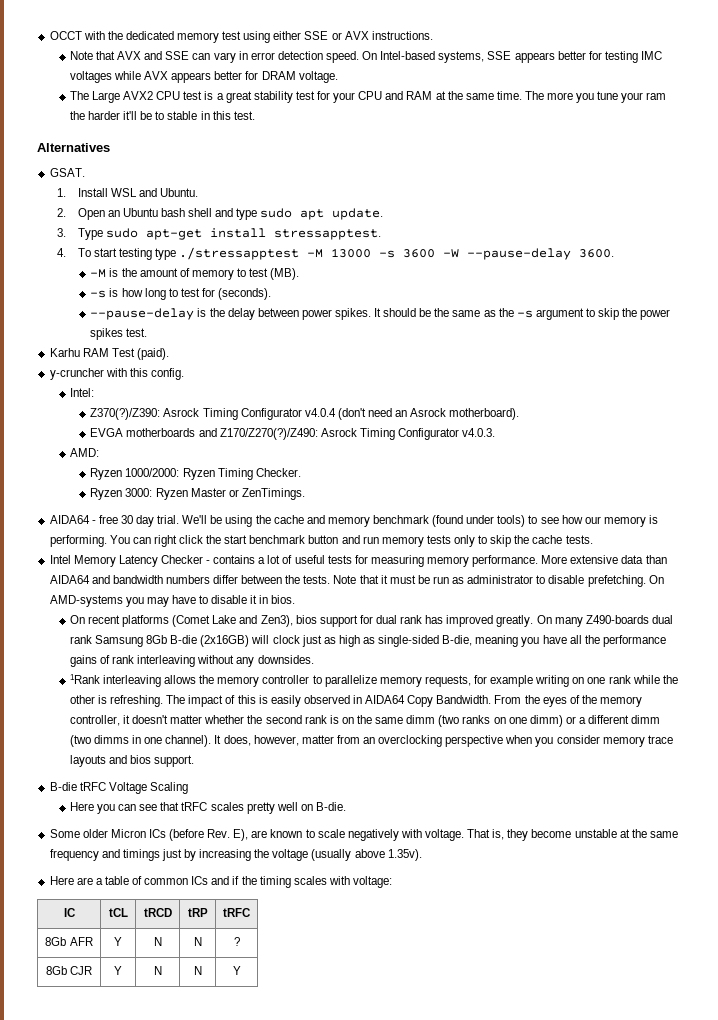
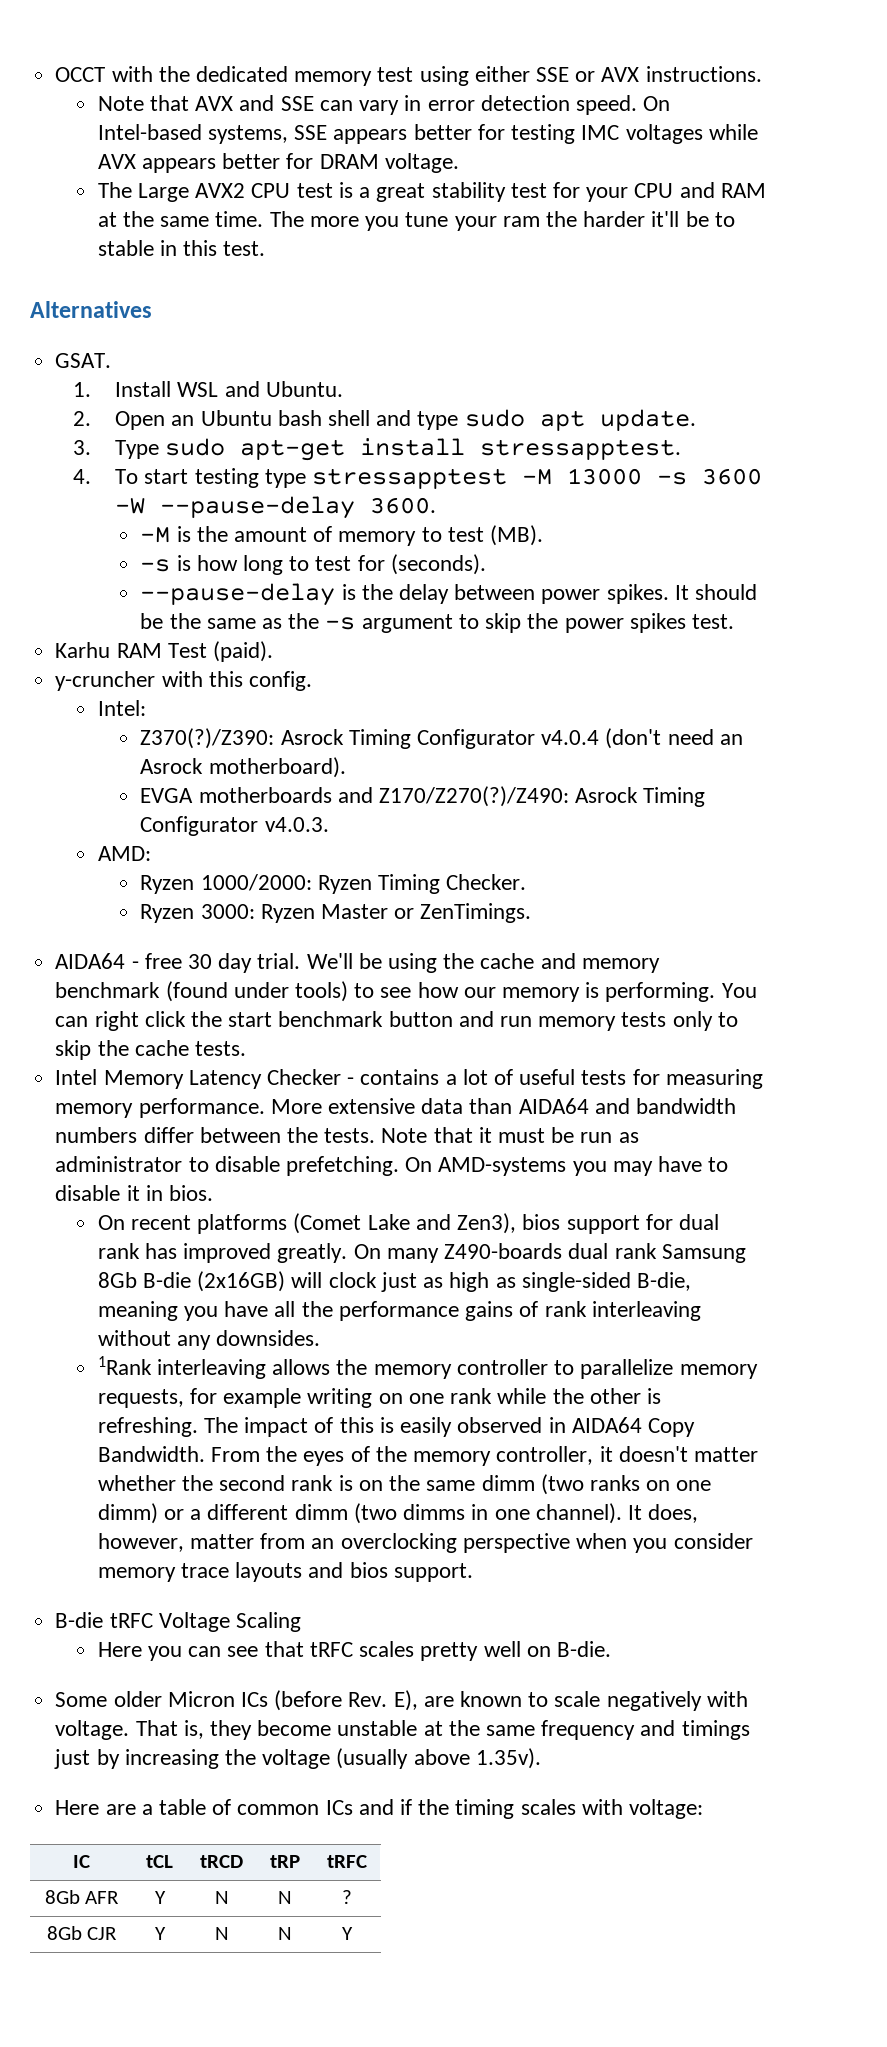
- 4. To start testing type ./stressapptest -M 13000 -s 3600 -W --pause-delay 3600.
+ 4. To start testing type stressapptest -M 13000 -s 3600 -W --pause-delay 3600.

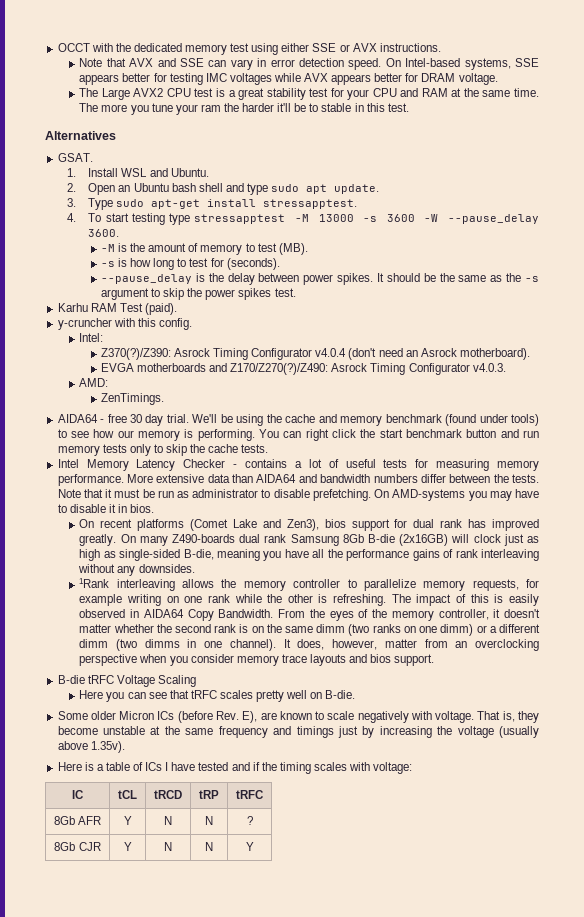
- 4. To start testing type stressapptest -M 13000 -s 3600 -W --pause-delay 3600.
+ 4. To start testing type stressapptest -M 13000 -s 3600 -W --pause_delay 3600.
- --pause-delay is the delay between power spikes.
+ --pause_delay is the delay between power spikes.
- Ryzen 1000/2000: Ryzen Timing Checker.
- Ryzen 3000: Ryzen Master or ZenTimings.
+ ZenTimings.
- Here are a table of common ICs and if the timing scales with voltage:
+ Here is a table of ICs I have tested and if the timing scales with voltage:

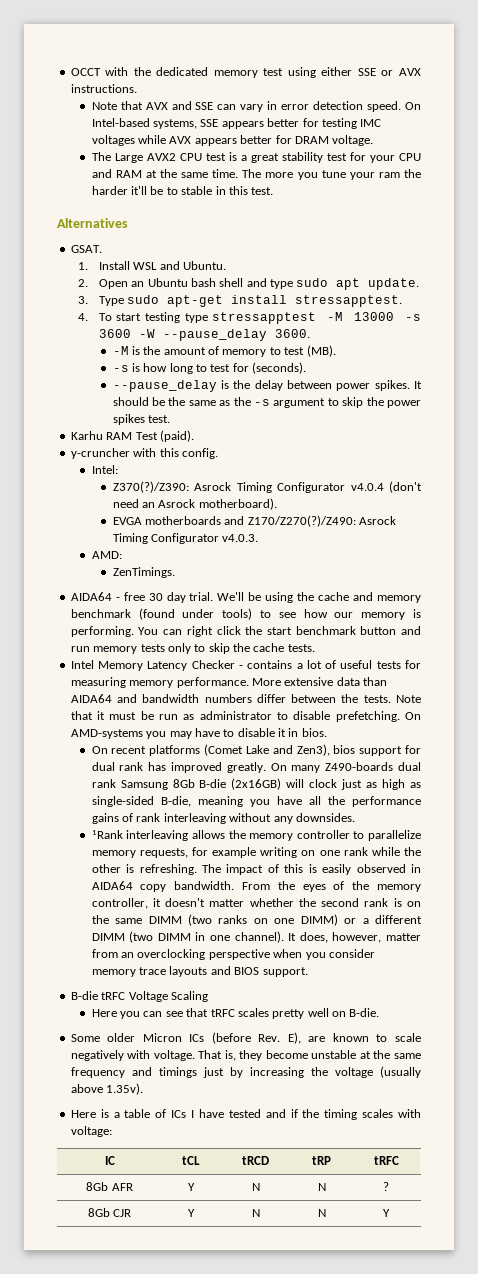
- The impact of this is easily observed in AIDA64 Copy Bandwidth.
+ The impact of this is easily observed in AIDA64 copy bandwidth.
- From the eyes of the memory controller, it doesn't matter whether the second rank is on the same dimm (two ranks on one dimm) or a different dimm (two dimms in one channel).
+ From the eyes of the memory controller, it doesn't matter whether the second rank is on the same DIMM (two ranks on one DIMM) or a different DIMM (two DIMM in one channel).
- It does, however, matter from an overclocking perspective when you consider memory trace layouts and bios support.
+ It does, however, matter from an overclocking perspective when you consider memory trace layouts and BIOS support.

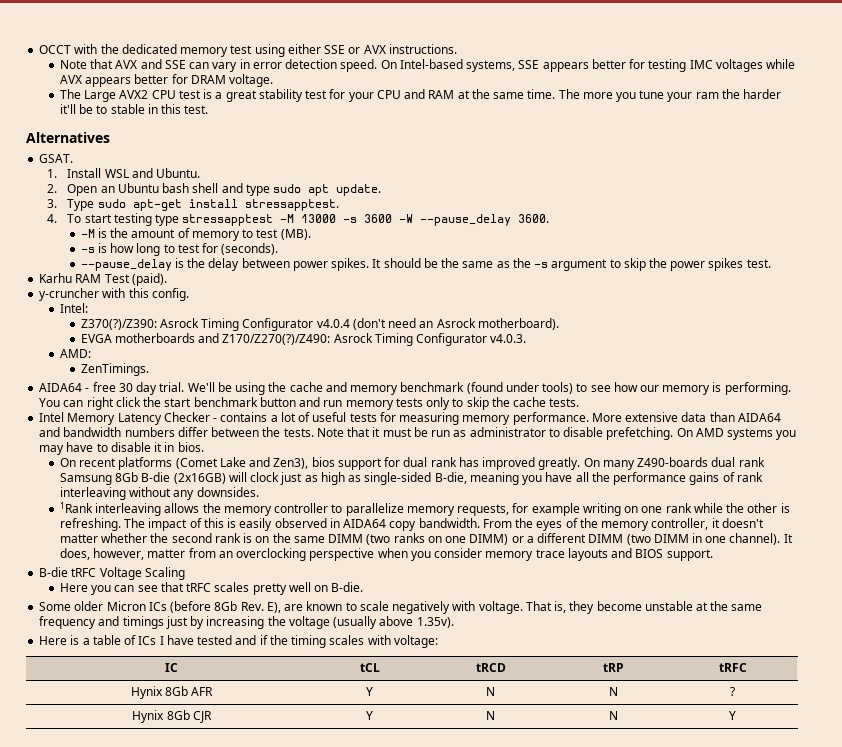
- On AMD-systems you may have to disable it in bios.
+ On AMD systems you may have to disable it in bios.
- Some older Micron ICs (before Rev. E), are known to scale negatively with voltage.
+ Some older Micron ICs (before 8Gb Rev. E), are known to scale negatively with voltage.
- 8Gb AFR | Y | N | N | ?
+ Hynix 8Gb AFR | Y | N | N | ?
- 8Gb CJR | Y | N | N | Y
+ Hynix 8Gb CJR | Y | N | N | Y

